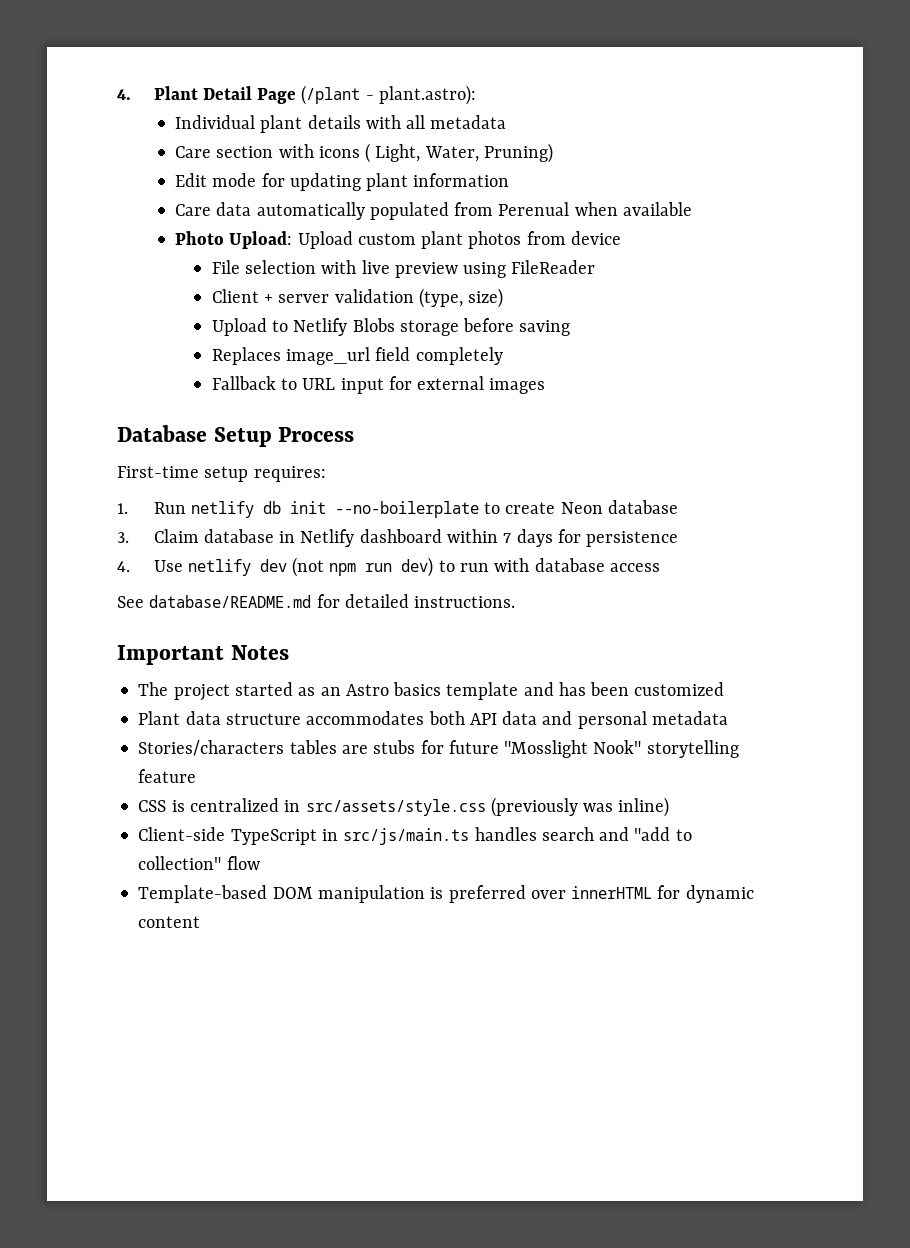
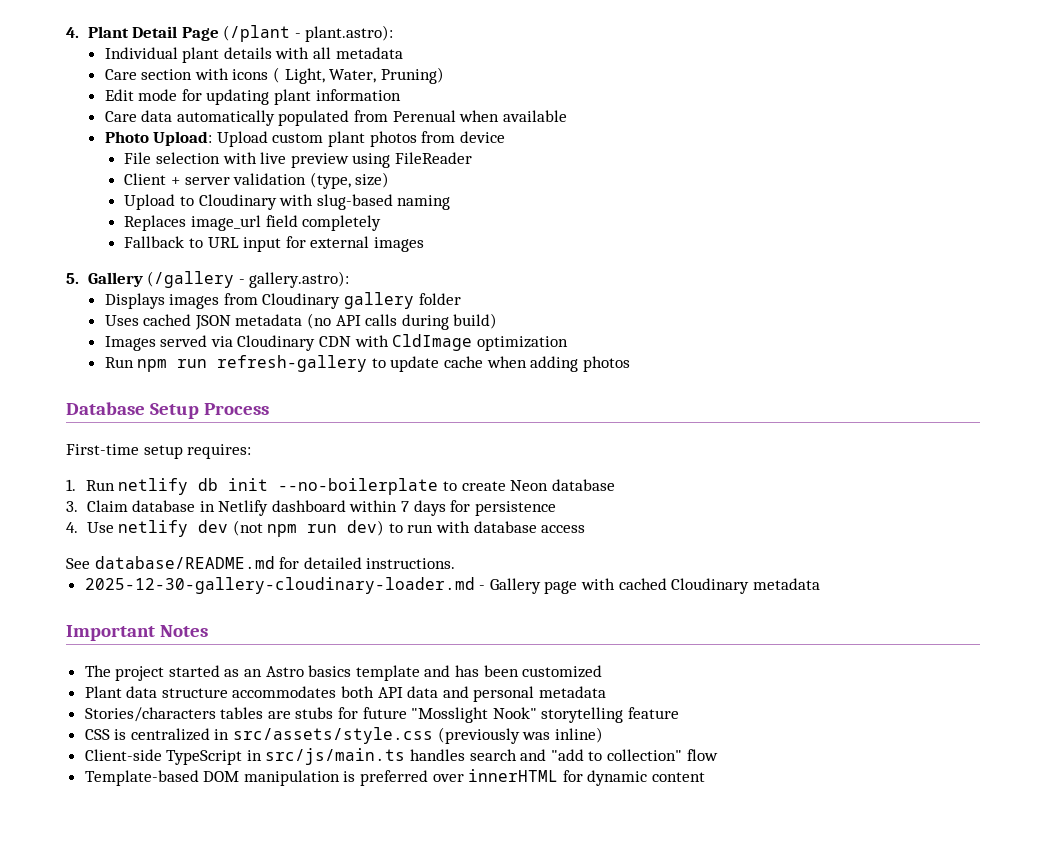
- Upload to Netlify Blobs storage before saving
+ Upload to Cloudinary with slug-based naming
+ 5. Gallery (/gallery - gallery.astro):
+ Displays images from Cloudinary gallery folder
+ Uses cached JSON metadata (no API calls during build)
+ Images served via Cloudinary CDN with CldImage optimization
+ Run npm run refresh-gallery to update cache when adding photos
+ 2025-12-30-gallery-cloudinary-loader.md - Gallery page with cached Cloudinary metadata

